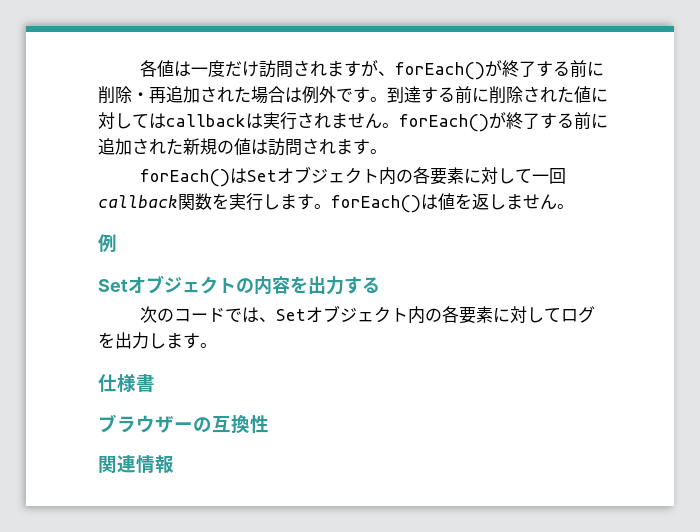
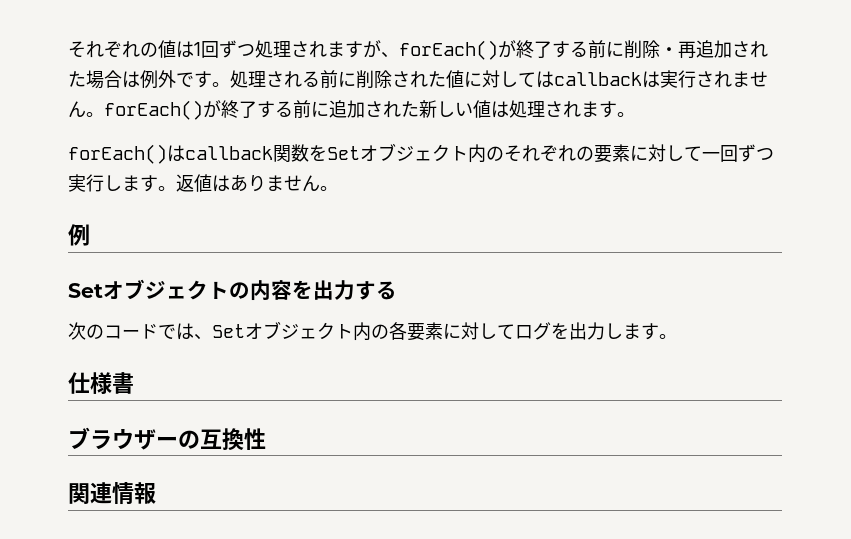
- 各値は一度だけ訪問されますが、forEach()が終了する前に削除・再追加された場合は例外です。
+ それぞれの値は1回ずつ処理されますが、forEach()が終了する前に削除・再追加された場合は例外です。
- 到達する前に削除された値に対してはcallbackは実行されません。forEach()が終了する前に追加された新規の値は訪問されます。
+ 処理される前に削除された値に対してはcallbackは実行されません。forEach()が終了する前に追加された新しい値は処理されます。
- forEach()はSetオブジェクト内の各要素に対して一回callback関数を実行します。forEach()は値を返しません。
+ forEach()はcallback関数をSetオブジェクト内のそれぞれの要素に対して一回ずつ実行します。返値はありません。

